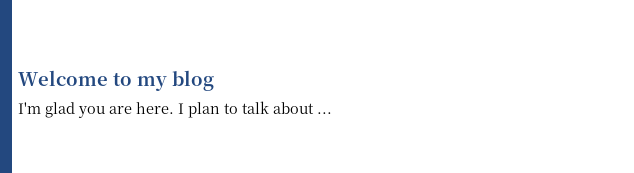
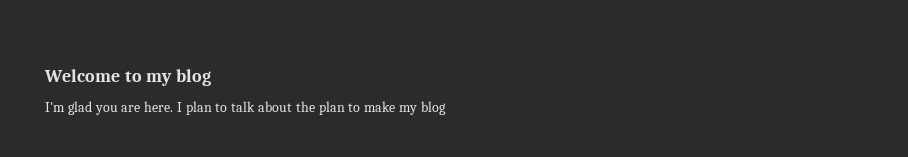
- I plan to talk about ...
+ I plan to talk about the plan to make my blog

